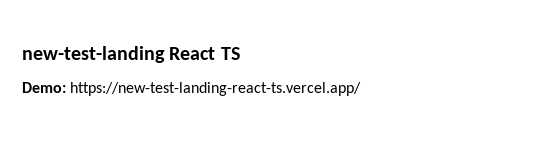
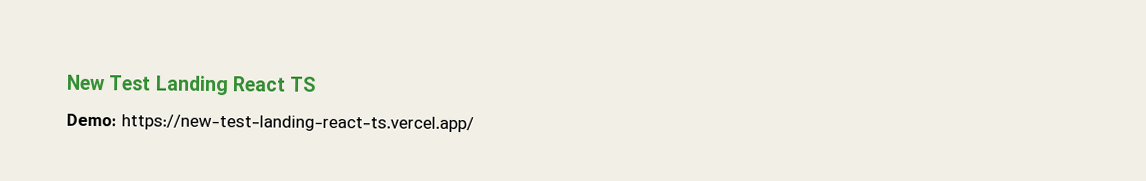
- new-test-landing React TS
+ New Test Landing React TS

